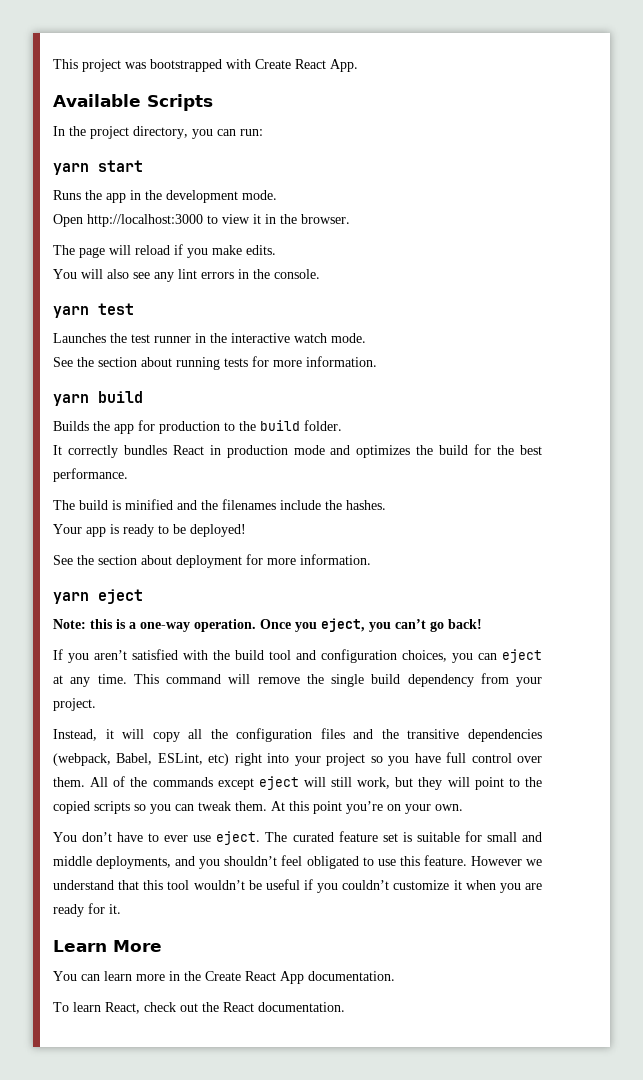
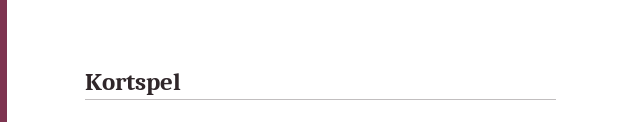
- This project was bootstrapped with Create React App.
- Available Scripts
- In the project directory, you can run:
- yarn start
- Runs the app in the development mode.
- Open http://localhost:3000 to view it in the browser.
- The page will reload if you make edits.
- You will also see any lint errors in the console.
- yarn test
- Launches the test runner in the interactive watch mode.
- See the section about running tests for more information.
- yarn build
- Builds the app for production to the build folder.
- It correctly bundles React in production mode and optimizes the build for the best performance.
- The build is minified and the filenames include the hashes.
- Your app is ready to be deployed!
- See the section about deployment for more information.
- yarn eject
- Note: this is a one-way operation. Once you eject, you can’t go back!
- If you aren’t satisfied with the build tool and configuration choices, you can eject at any time. This command will remove the single build dependency from your project.
- Instead, it will copy all the configuration files and the transitive dependencies (webpack, Babel, ESLint, etc) right into your project so you have full control over them. All of the commands except eject will still work, but they will point to the copied scripts so you can tweak them. At this point you’re on your own.
- You don’t have to ever use eject. The curated feature set is suitable for small and middle deployments, and you shouldn’t feel obligated to use this feature. However we understand that this tool wouldn’t be useful if you couldn’t customize it when you are ready for it.
- Learn More
- You can learn more in the Create React App documentation.
- To learn React, check out the React documentation.
+ Kortspel

